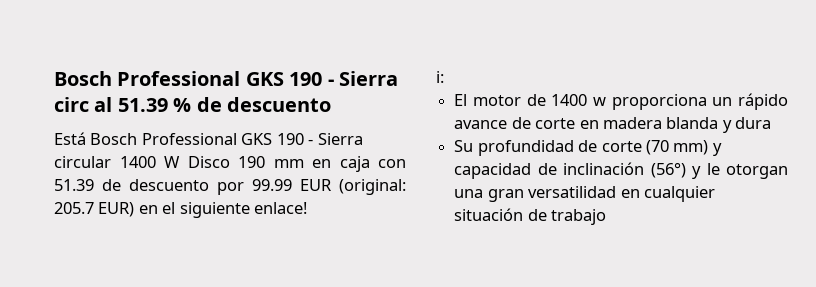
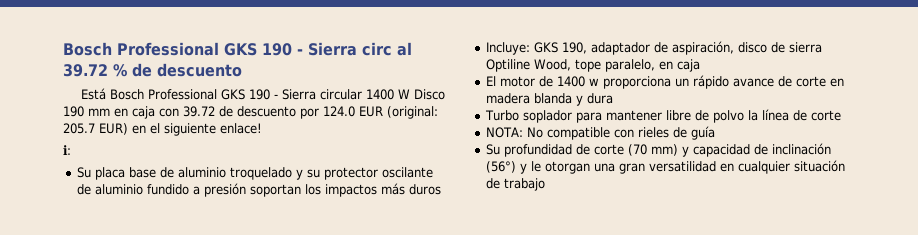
- Bosch Professional GKS 190 - Sierra circ al 51.39 % de descuento
+ Bosch Professional GKS 190 - Sierra circ al 39.72 % de descuento
- Está Bosch Professional GKS 190 - Sierra circular 1400 W Disco 190 mm en caja con 51.39 de descuento por 99.99 EUR (original: 205.7 EUR) en el siguiente enlace!
+ Está Bosch Professional GKS 190 - Sierra circular 1400 W Disco 190 mm en caja con 39.72 de descuento por 124.0 EUR (original: 205.7 EUR) en el siguiente enlace!
+ Su placa base de aluminio troquelado y su protector oscilante de aluminio fundido a presión soportan los impactos más duros
+ Incluye: GKS 190, adaptador de aspiración, disco de sierra Optiline Wood, tope paralelo, en caja
+ Turbo soplador para mantener libre de polvo la línea de corte
+ NOTA: No compatible con rieles de guía

